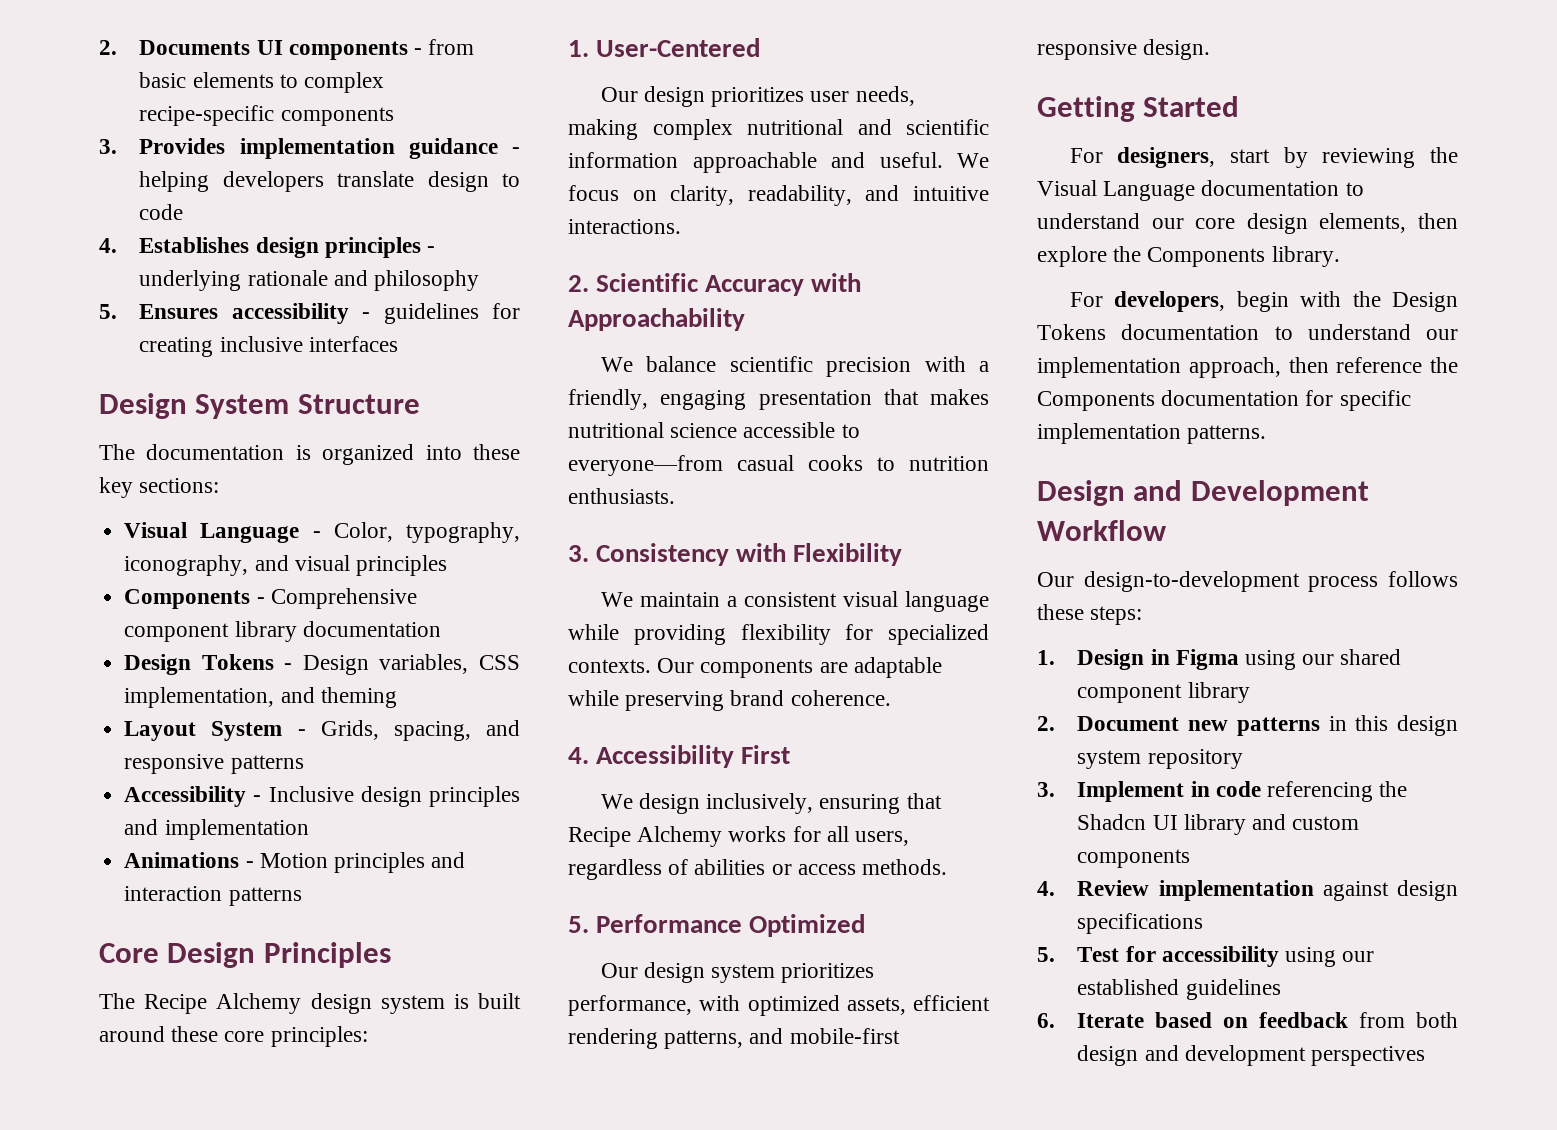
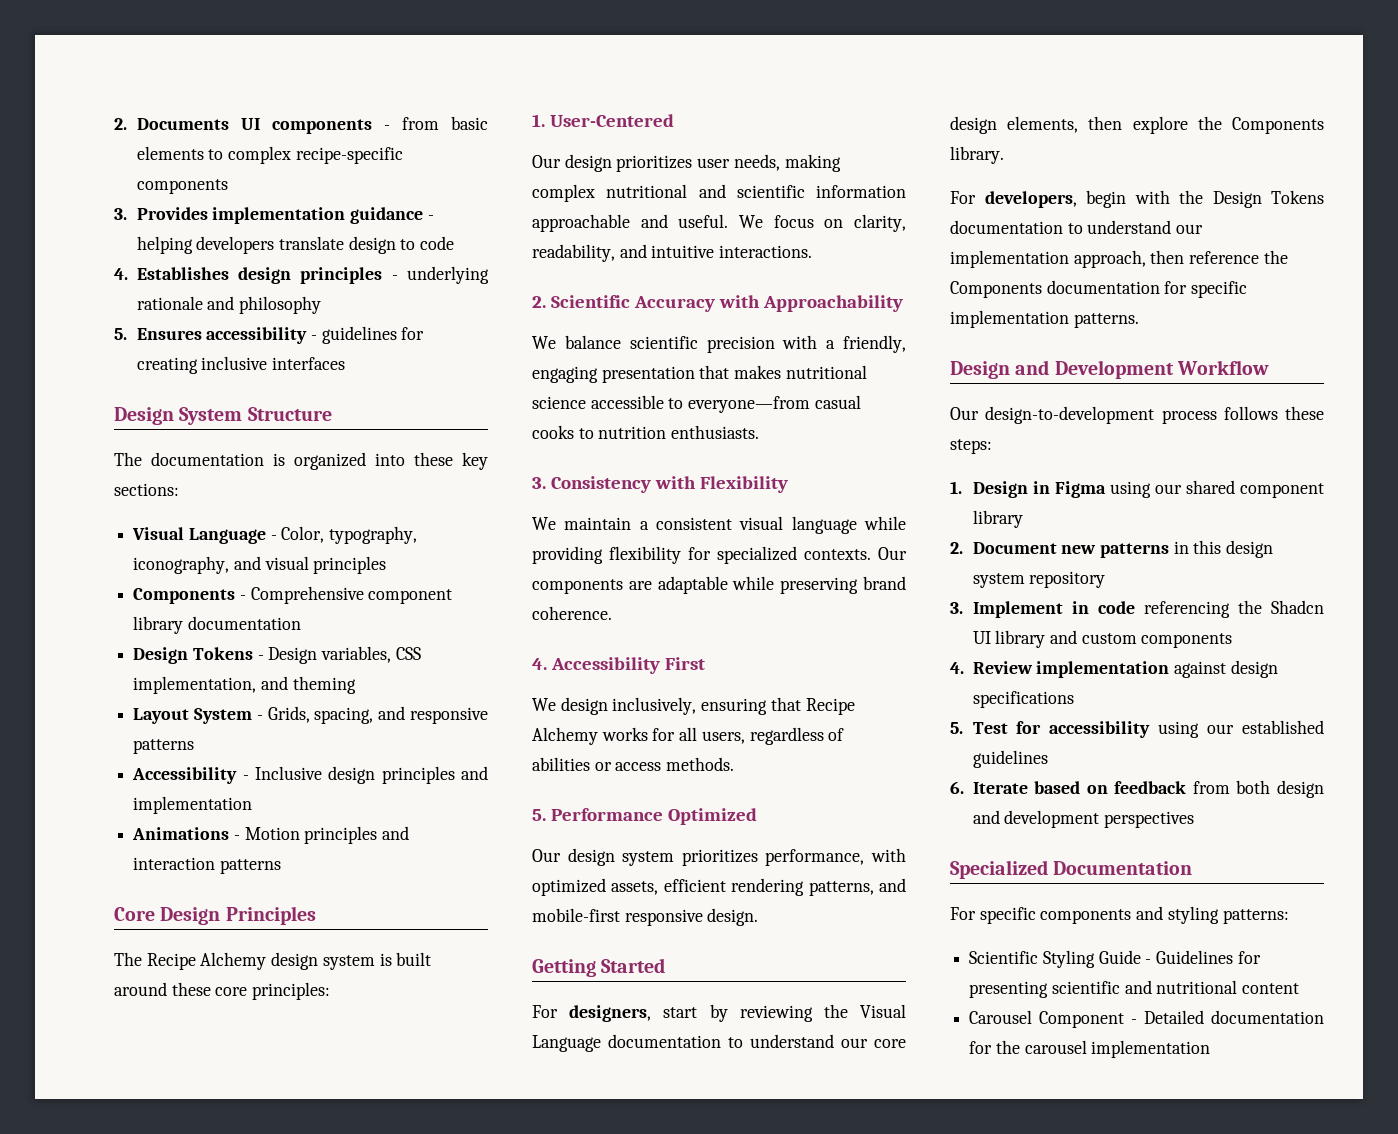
+ Specialized Documentation
+ For specific components and styling patterns:
+ Scientific Styling Guide - Guidelines for presenting scientific and nutritional content
+ Carousel Component - Detailed documentation for the carousel implementation

